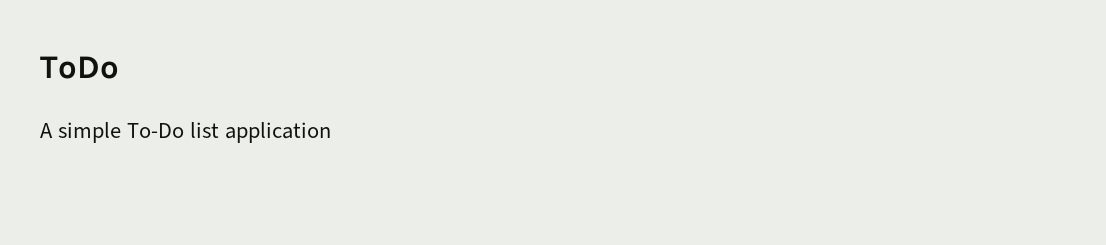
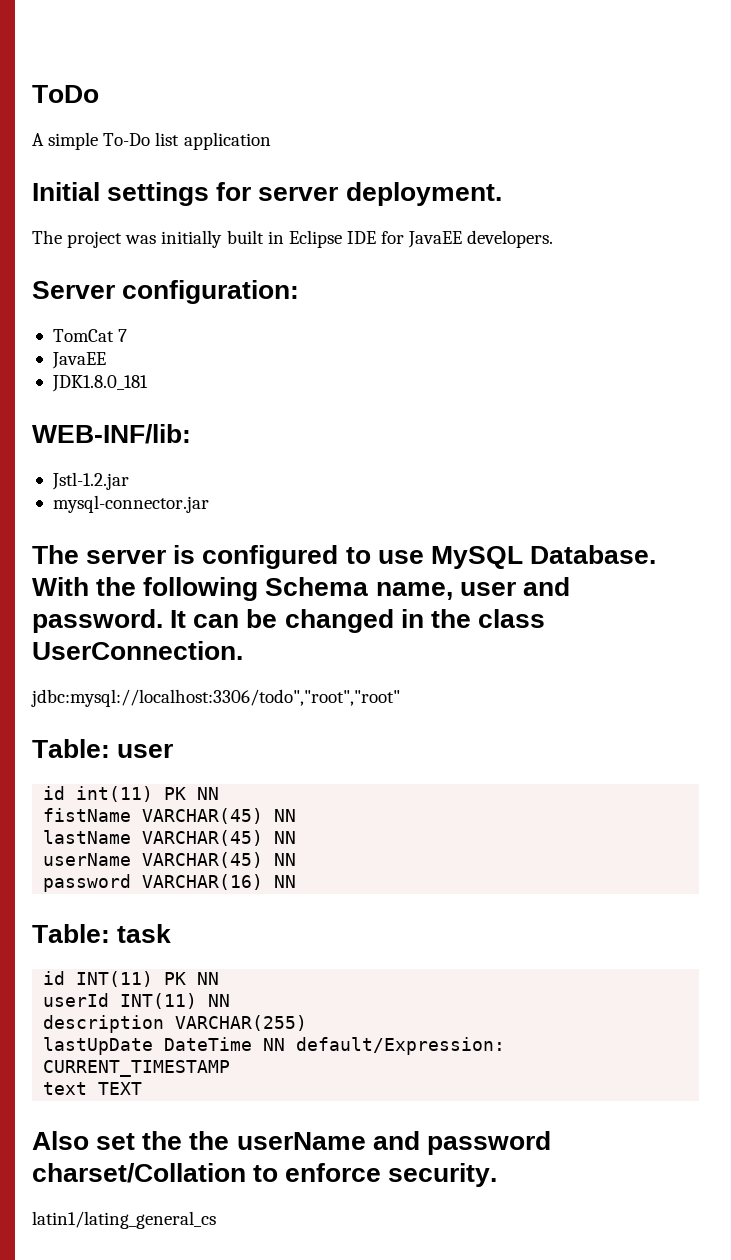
+ Initial settings for server deployment.
+ The project was initially built in Eclipse IDE for JavaEE developers.
+ Server configuration:
+ TomCat 7
+ JavaEE
+ JDK1.8.0_181
+ WEB-INF/lib:
+ Jstl-1.2.jar
+ mysql-connector.jar
+ The server is configured to use MySQL Database. With the following Schema name, user and password. It can be changed in the class UserConnection.
+ jdbc:mysql://localhost:3306/todo","root","root"
+ Table: user
+ id int(11) PK NN
+ fistName VARCHAR(45) NN
+ lastName VARCHAR(45) NN
+ userName VARCHAR(45) NN
+ password VARCHAR(16) NN
+ Table: task
+ id INT(11) PK NN
+ userId INT(11) NN
+ description VARCHAR(255)
+ lastUpDate DateTime NN default/Expression: CURRENT_TIMESTAMP
+ text TEXT
+ Also set the the userName and password charset/Collation to enforce security.
+ latin1/lating_general_cs

